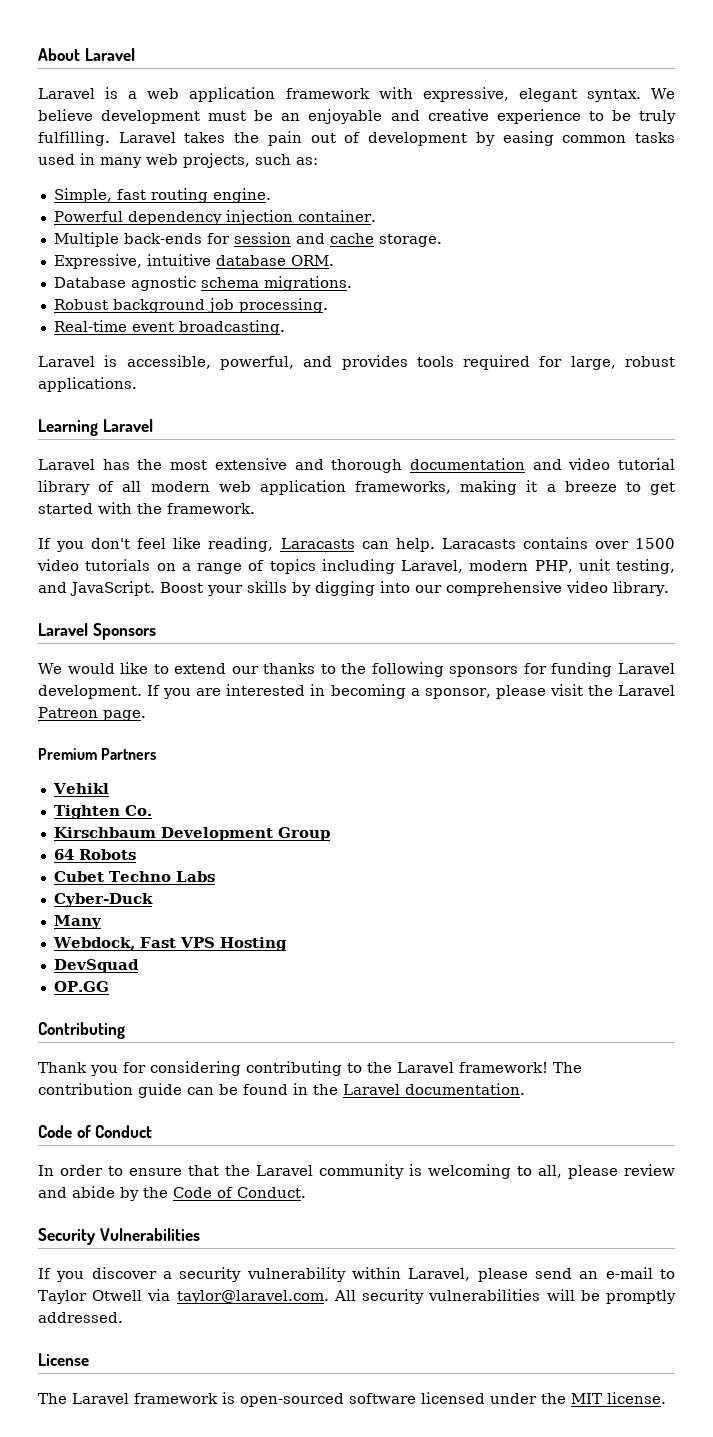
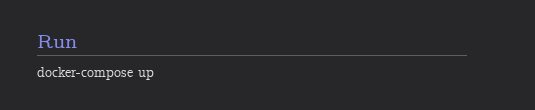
- About Laravel
- Laravel is a web application framework with expressive, elegant syntax. We believe development must be an enjoyable and creative experience to be truly fulfilling. Laravel takes the pain out of development by easing common tasks used in many web projects, such as:
- Simple, fast routing engine.
- Powerful dependency injection container.
- Multiple back-ends for session and cache storage.
- Expressive, intuitive database ORM.
- Database agnostic schema migrations.
- Robust background job processing.
- Real-time event broadcasting.
- Laravel is accessible, powerful, and provides tools required for large, robust applications.
- Learning Laravel
- Laravel has the most extensive and thorough documentation and video tutorial library of all modern web application frameworks, making it a breeze to get started with the framework.
- If you don't feel like reading, Laracasts can help. Laracasts contains over 1500 video tutorials on a range of topics including Laravel, modern PHP, unit testing, and JavaScript. Boost your skills by digging into our comprehensive video library.
- Laravel Sponsors
- We would like to extend our thanks to the following sponsors for funding Laravel development. If you are interested in becoming a sponsor, please visit the Laravel Patreon page.
- Premium Partners
- Vehikl
- Tighten Co.
- Kirschbaum Development Group
- 64 Robots
- Cubet Techno Labs
- Cyber-Duck
- Many
- Webdock, Fast VPS Hosting
- DevSquad
- OP.GG
- Contributing
- Thank you for considering contributing to the Laravel framework! The contribution guide can be found in the Laravel documentation.
- Code of Conduct
- In order to ensure that the Laravel community is welcoming to all, please review and abide by the Code of Conduct.
- Security Vulnerabilities
- If you discover a security vulnerability within Laravel, please send an e-mail to Taylor Otwell via taylor@laravel.com. All security vulnerabilities will be promptly addressed.
- License
- The Laravel framework is open-sourced software licensed under the MIT license.
+ Run
+ docker-compose up

